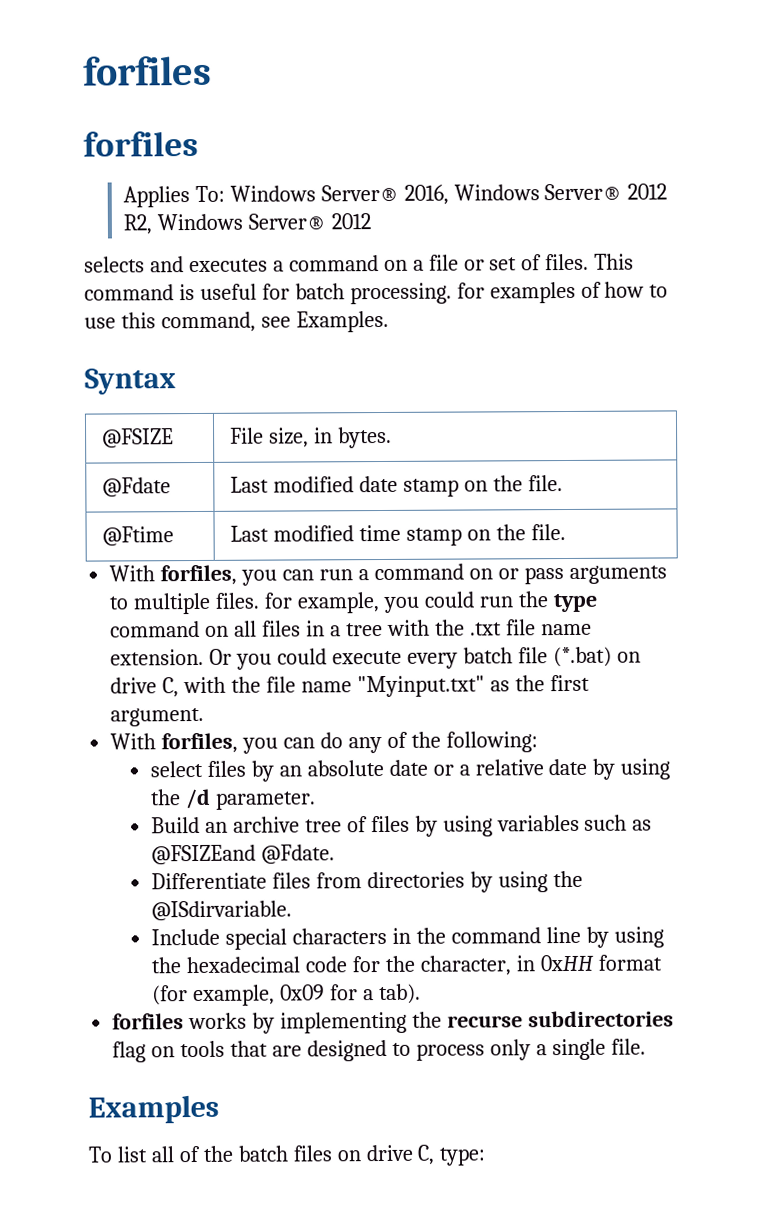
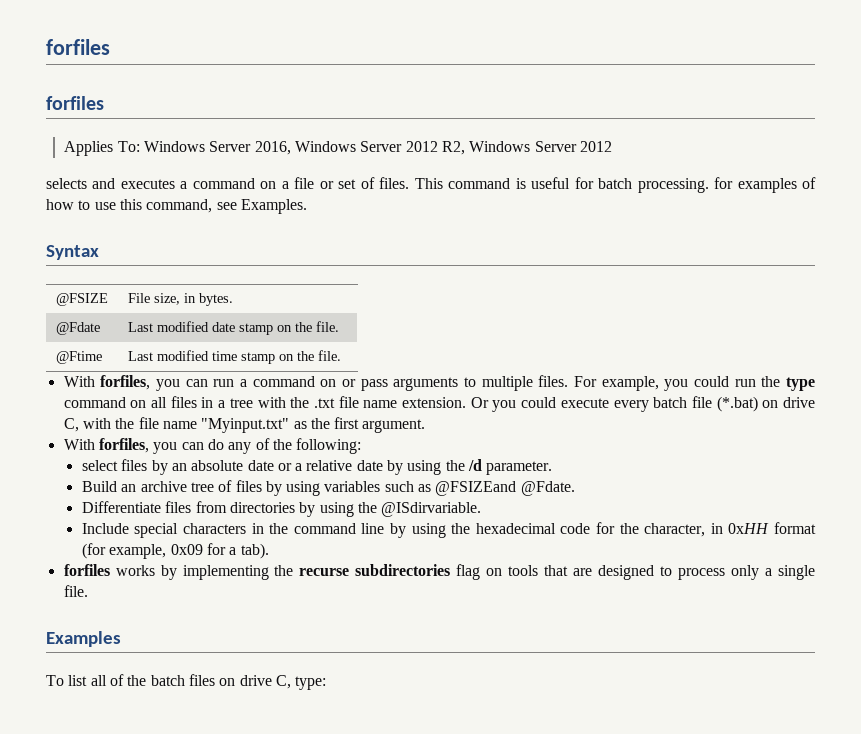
- Applies To: Windows Server® 2016, Windows Server® 2012 R2, Windows Server® 2012
+ Applies To: Windows Server 2016, Windows Server 2012 R2, Windows Server 2012
- With forfiles, you can run a command on or pass arguments to multiple files. for example, you could run the type command on all files in a tree with the .txt file name extension.
+ With forfiles, you can run a command on or pass arguments to multiple files. For example, you could run the type command on all files in a tree with the .txt file name extension.

